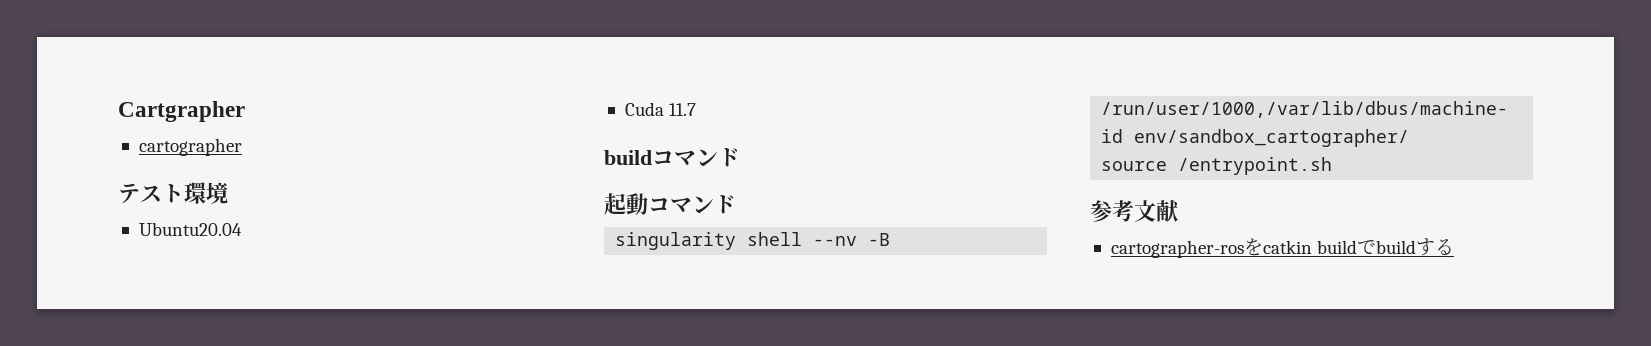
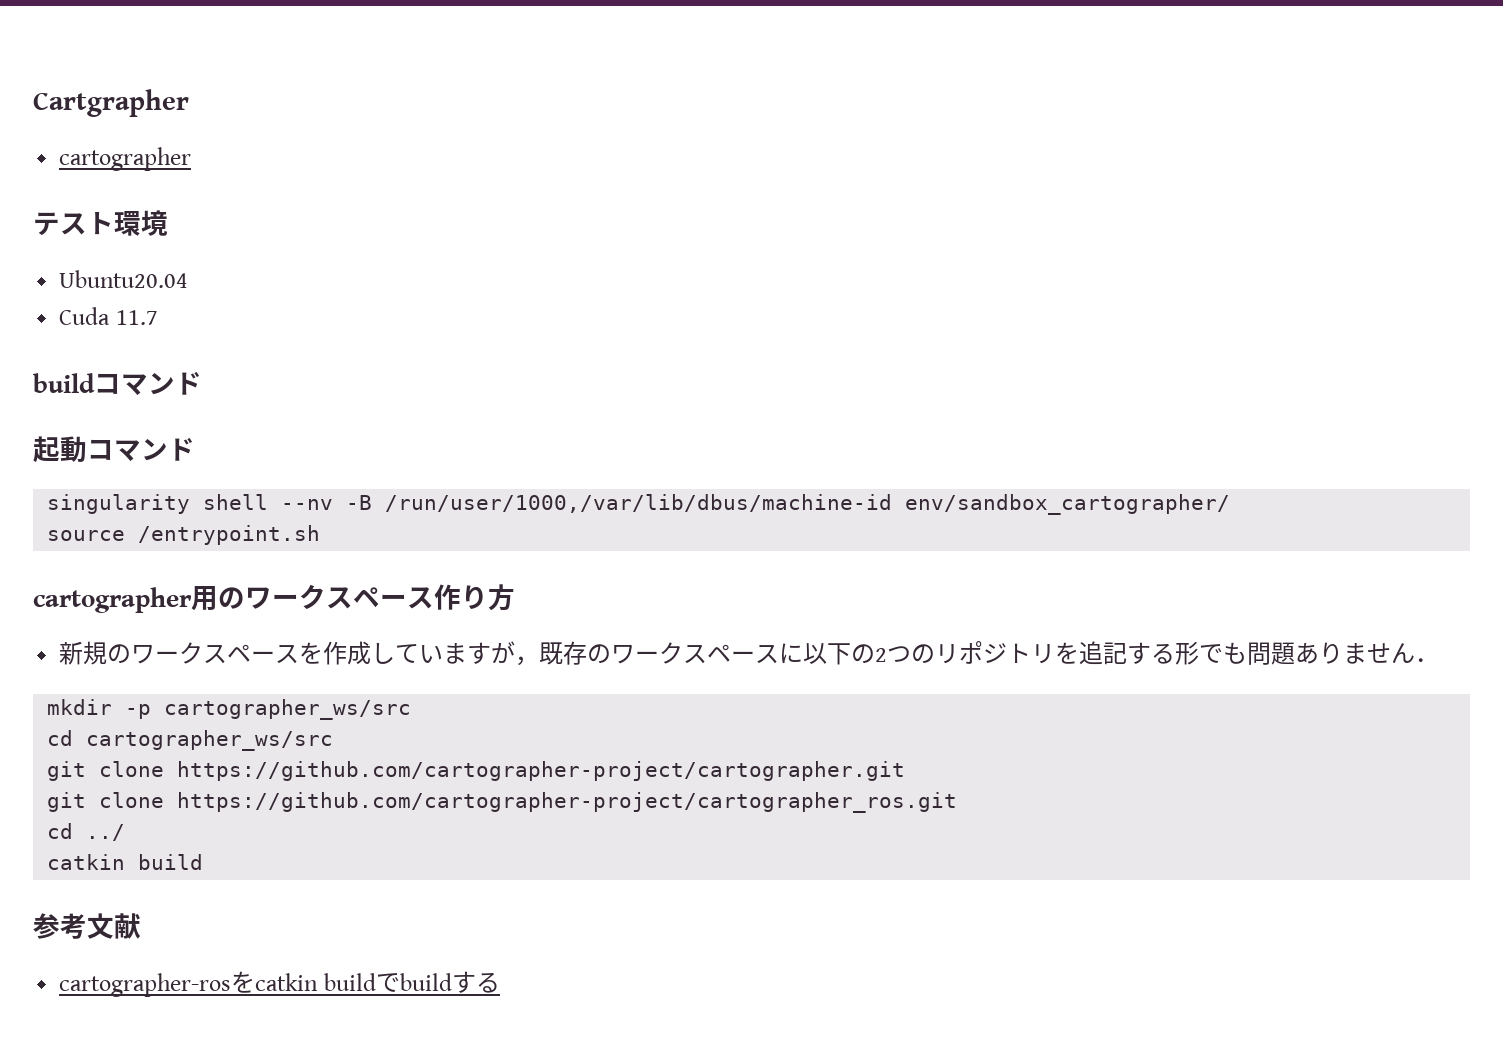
+ cartographer用のワークスペース作り方
+ 新規のワークスペースを作成していますが，既存のワークスペースに以下の2つのリポジトリを追記する形でも問題ありません．
+ mkdir -p cartographer_ws/src
+ cd cartographer_ws/src
+ git clone https://github.com/cartographer-project/cartographer.git
+ git clone https://github.com/cartographer-project/cartographer_ros.git
+ cd ../
+ catkin build

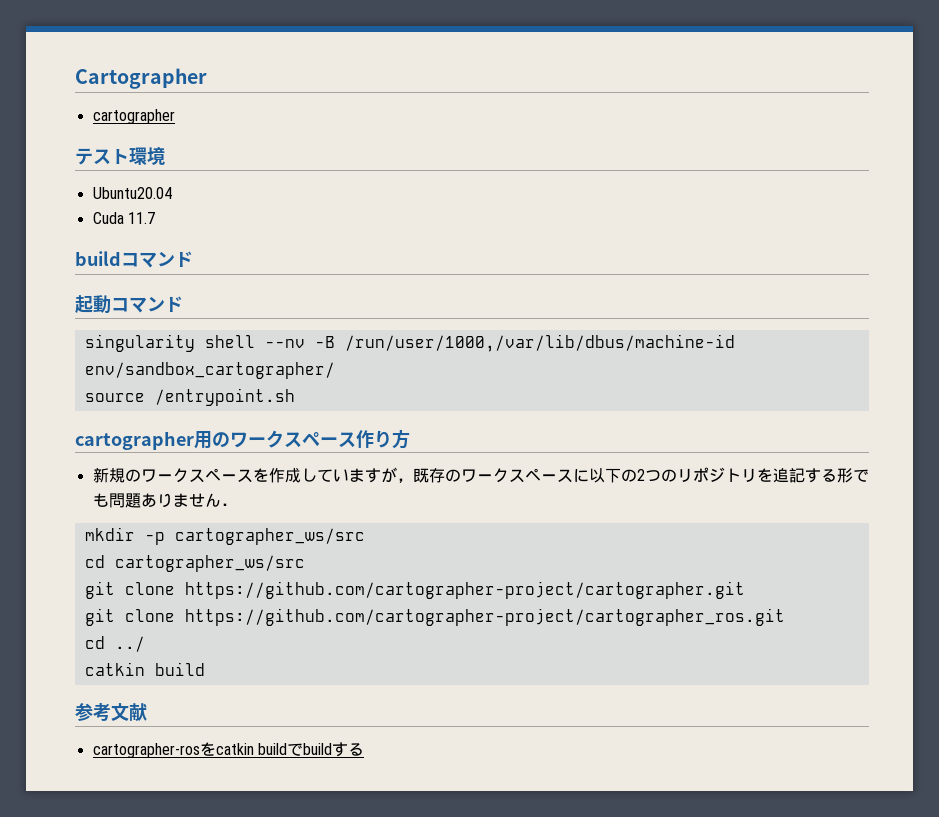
- Cartgrapher
+ Cartographer

